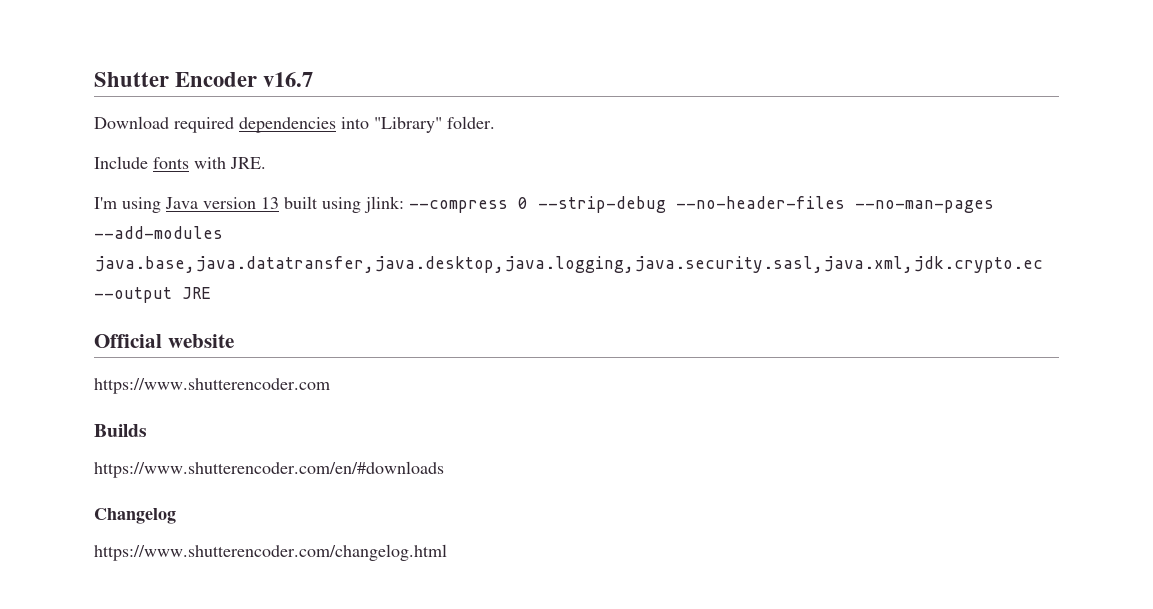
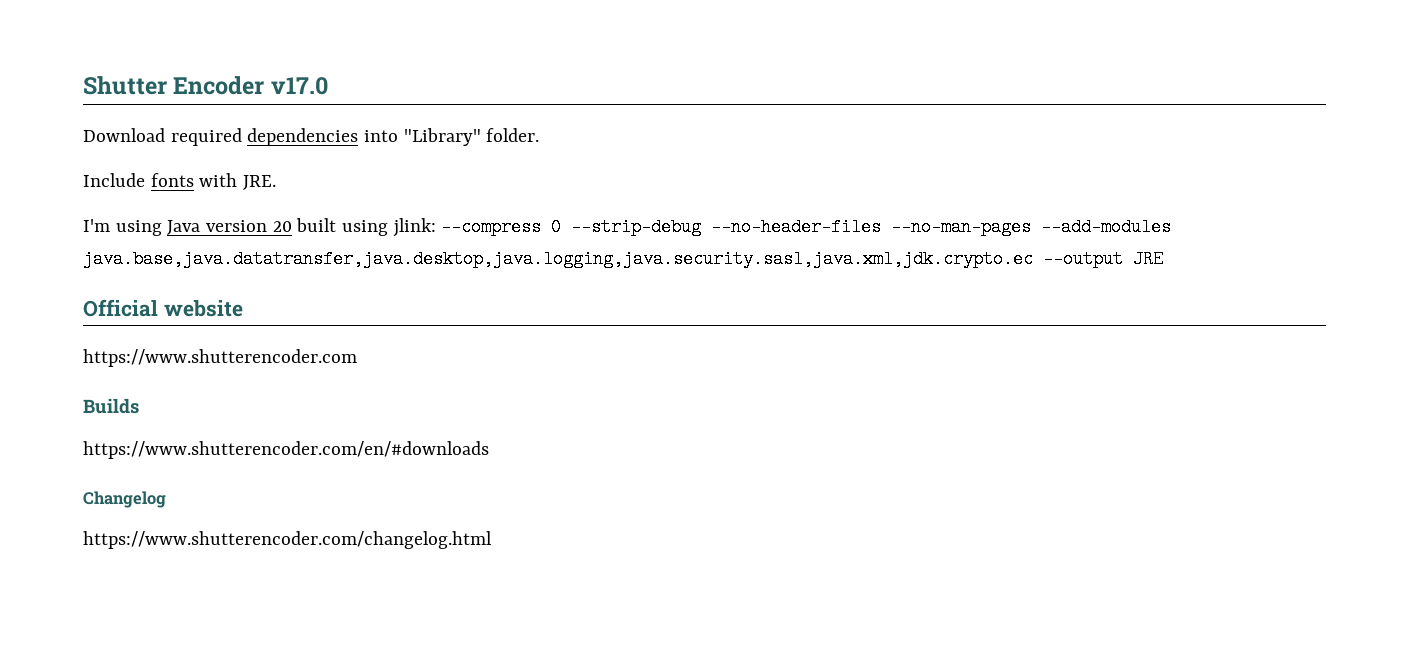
- Shutter Encoder v16.7
+ Shutter Encoder v17.0
- I'm using Java version 13 built using jlink: --compress 0 --strip-debug --no-header-files --no-man-pages --add-modules java.base,java.datatransfer,java.desktop,java.logging,java.security.sasl,java.xml,jdk.crypto.ec --output JRE
+ I'm using Java version 20 built using jlink: --compress 0 --strip-debug --no-header-files --no-man-pages --add-modules java.base,java.datatransfer,java.desktop,java.logging,java.security.sasl,java.xml,jdk.crypto.ec --output JRE

